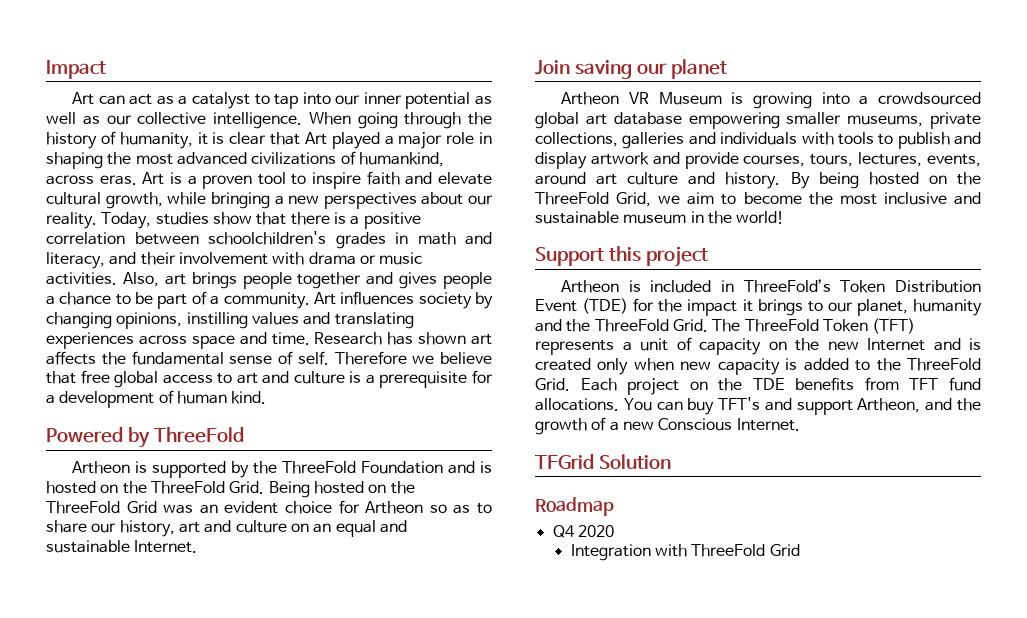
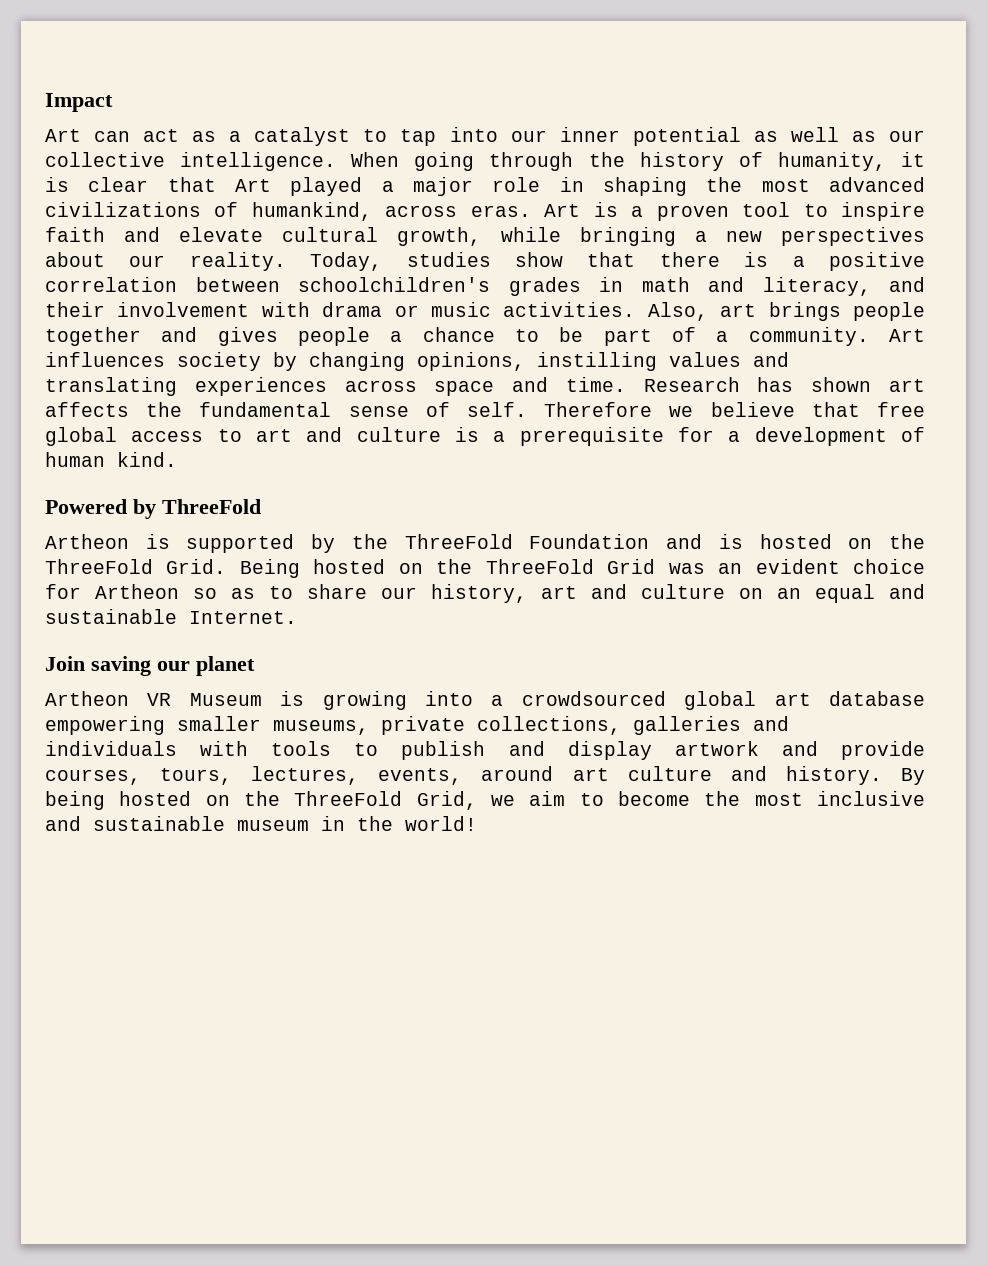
- Support this project
- Artheon is included in ThreeFold’s Token Distribution Event (TDE) for the impact it brings to our planet, humanity and the ThreeFold Grid. The ThreeFold Token (TFT) represents a unit of capacity on the new Internet and is created only when new capacity is added to the ThreeFold Grid. Each project on the TDE benefits from TFT fund allocations. You can buy TFT's and support Artheon, and the growth of a new Conscious Internet.
- TFGrid Solution
- Roadmap
- Q4 2020
- Integration with ThreeFold Grid

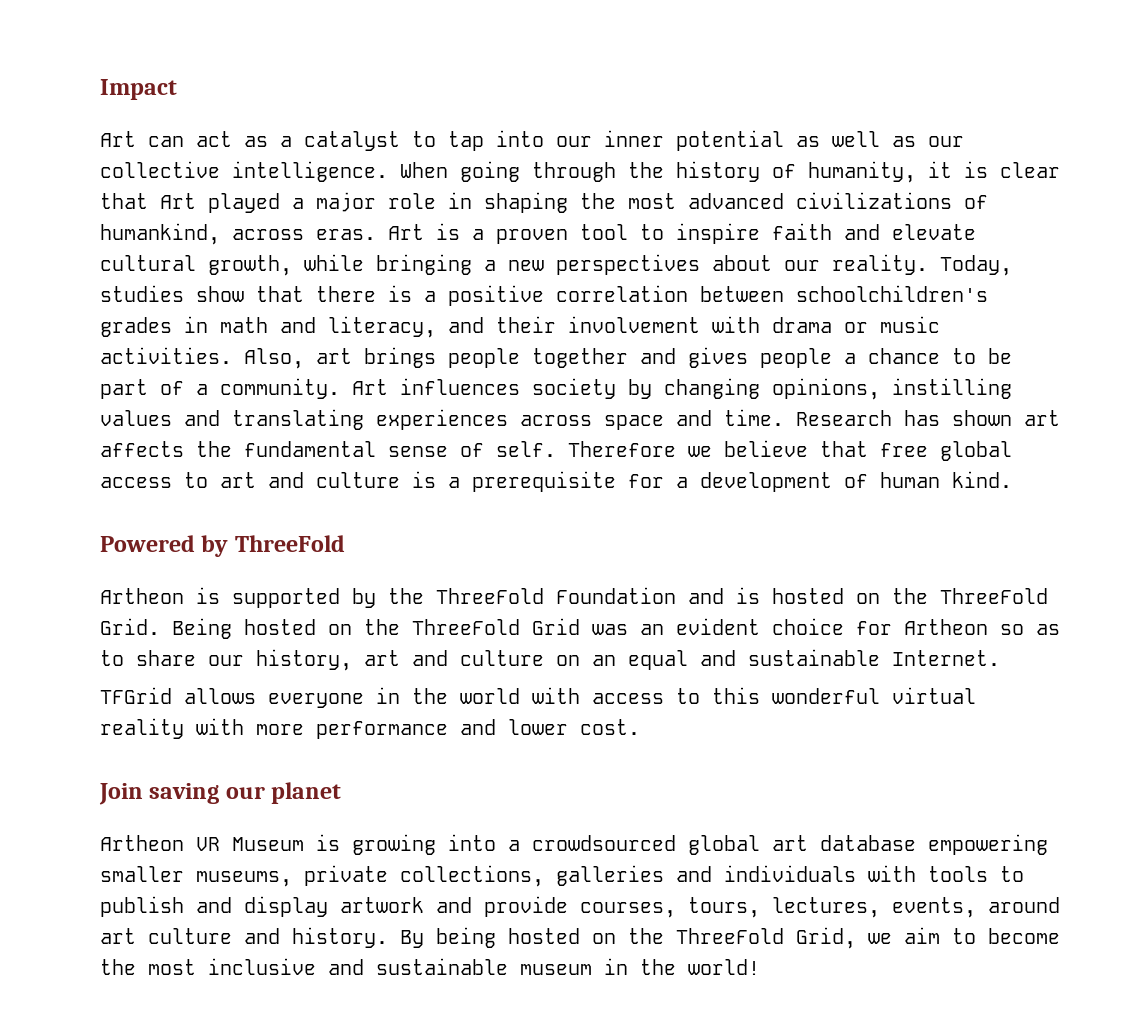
+ TFGrid allows everyone in the world with access to this wonderful virtual reality with more performance and lower cost.

